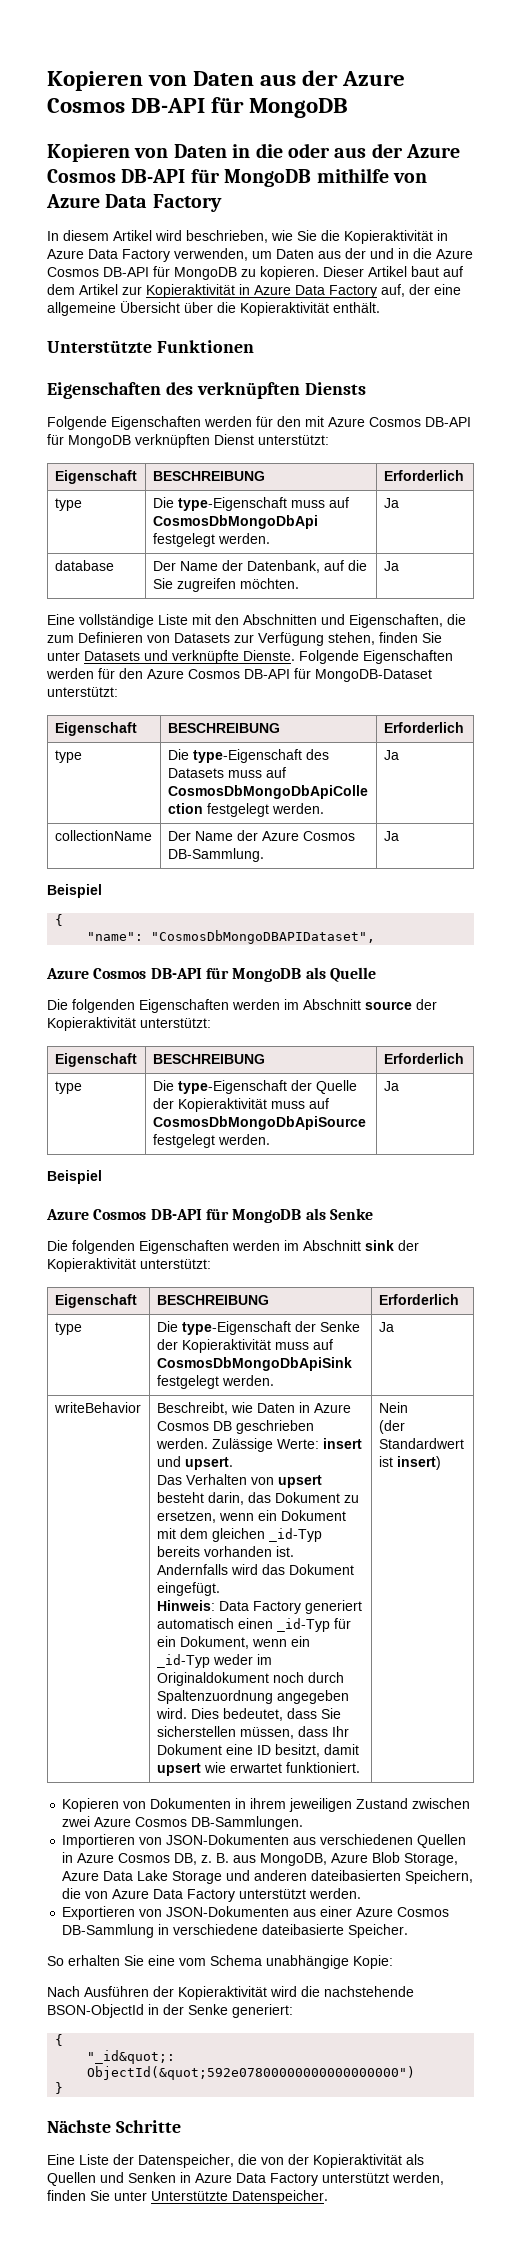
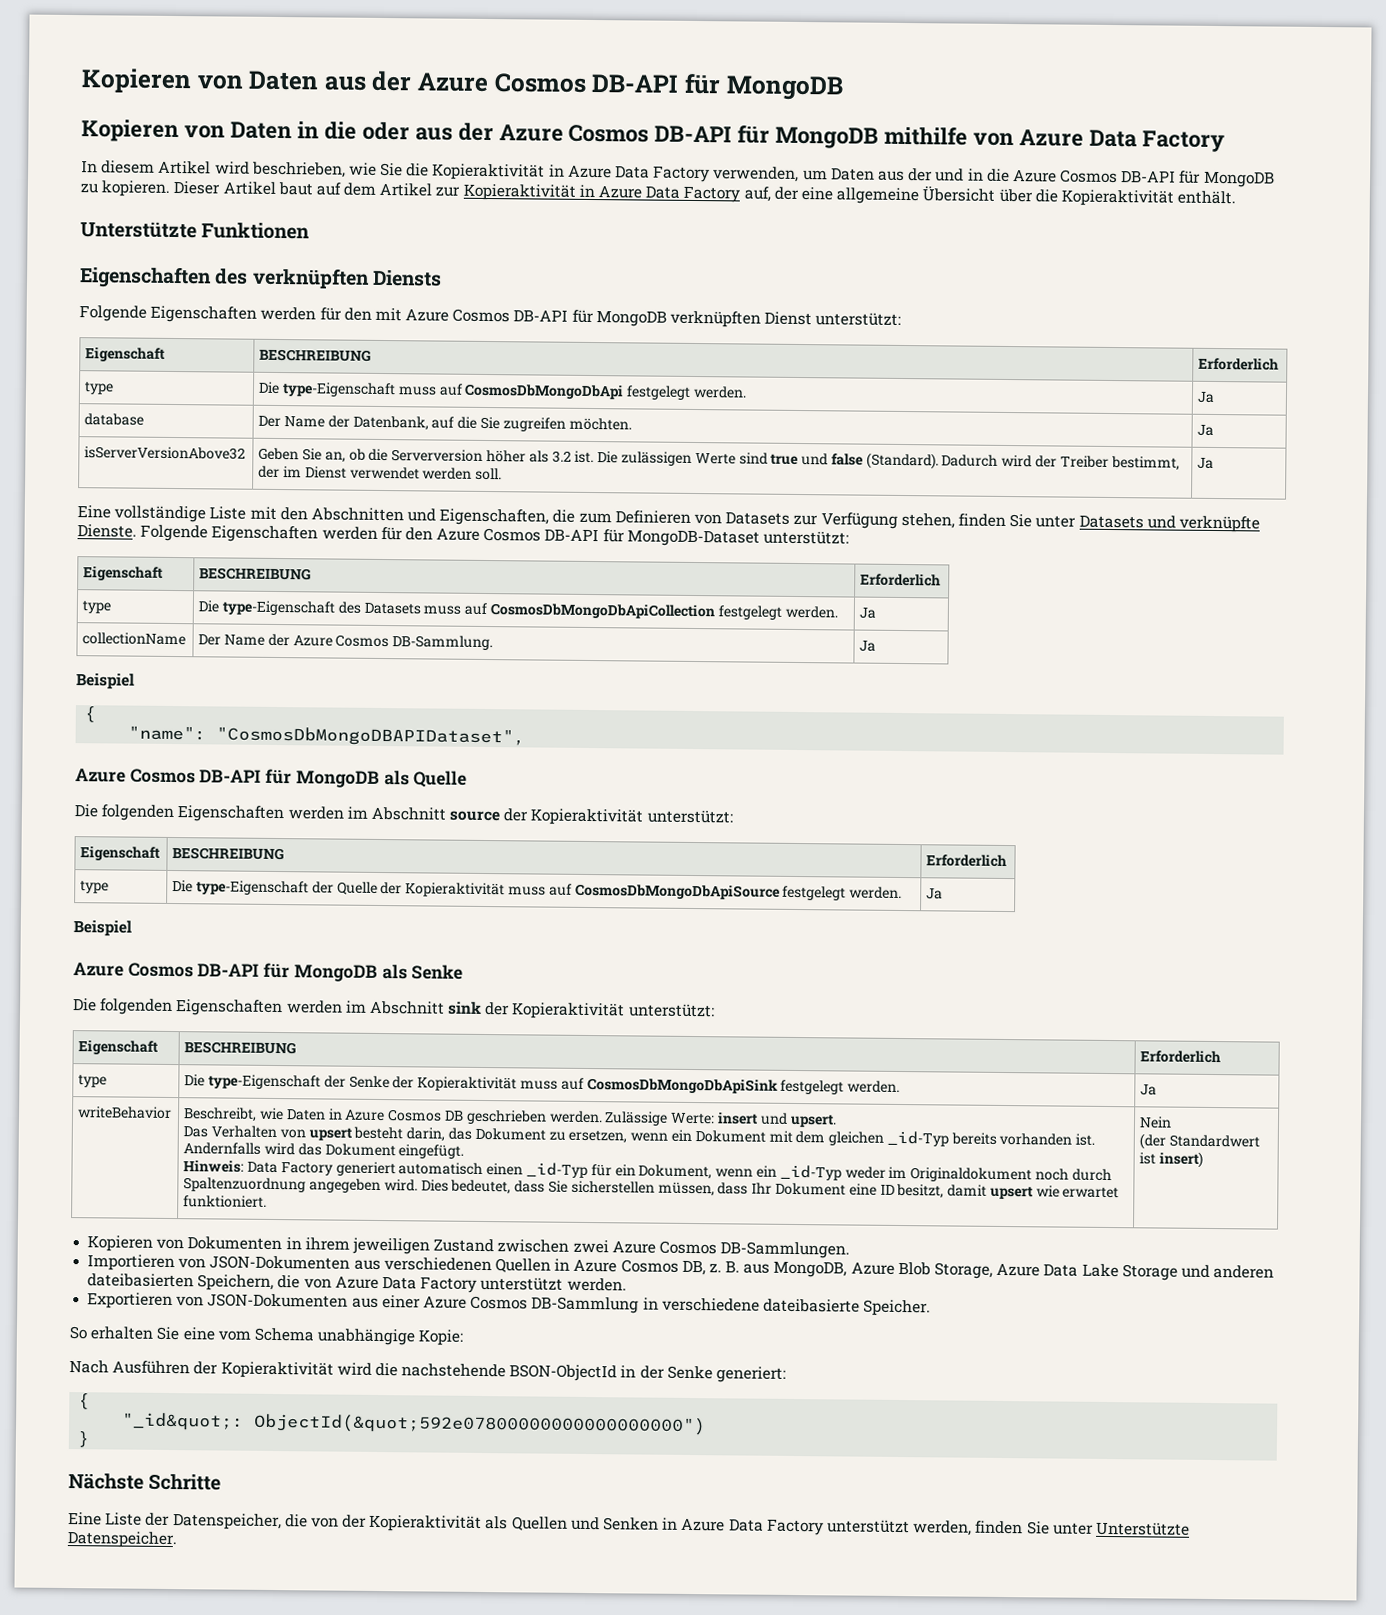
+ isServerVersionAbove32 | Geben Sie an, ob die Serverversion höher als 3.2 ist. Die zulässigen Werte sind true und false (Standard). Dadurch wird der Treiber bestimmt, der im Dienst verwendet werden soll. | Ja

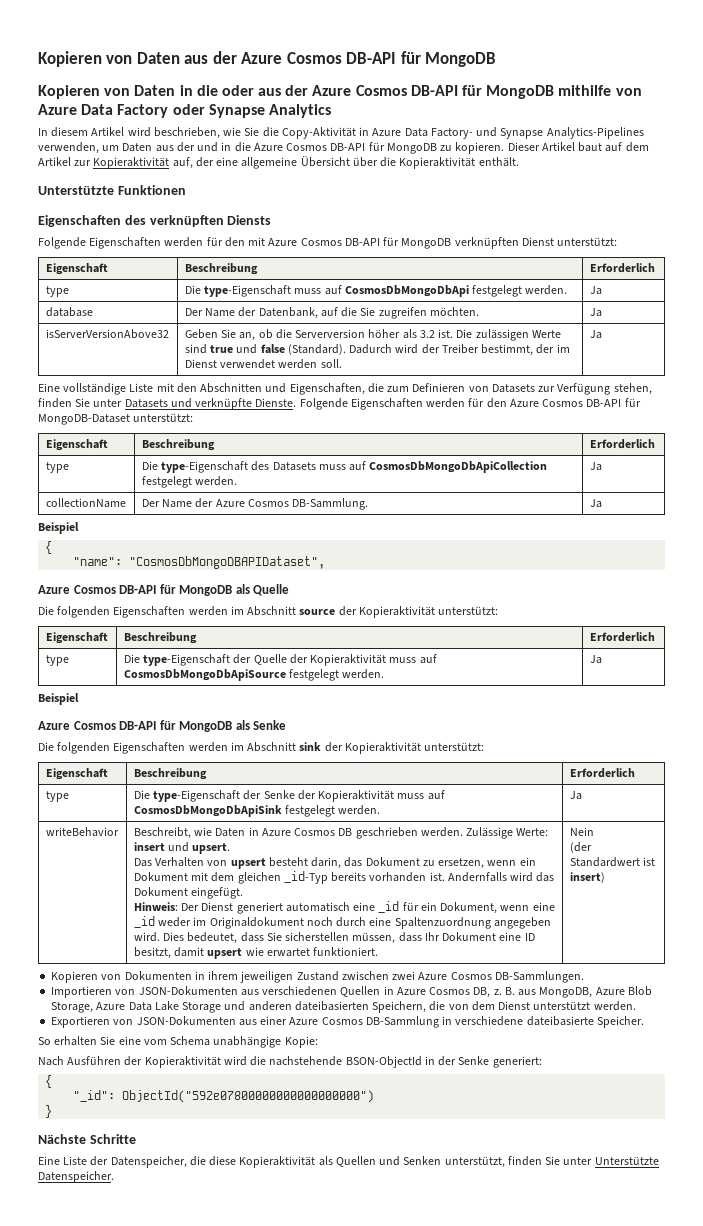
- Kopieren von Daten in die oder aus der Azure Cosmos DB-API für MongoDB mithilfe von Azure Data Factory
+ Kopieren von Daten in die oder aus der Azure Cosmos DB-API für MongoDB mithilfe von Azure Data Factory oder Synapse Analytics
- In diesem Artikel wird beschrieben, wie Sie die Kopieraktivität in Azure Data Factory verwenden, um Daten aus der und in die Azure Cosmos DB-API für MongoDB zu kopieren.
+ In diesem Artikel wird beschrieben, wie Sie die Copy-Aktivität in Azure Data Factory- und Synapse Analytics-Pipelines verwenden, um Daten aus der und in die Azure Cosmos DB-API für MongoDB zu kopieren.
- Dieser Artikel baut auf dem Artikel zur Kopieraktivität in Azure Data Factory auf, der eine allgemeine Übersicht über die Kopieraktivität enthält.
+ Dieser Artikel baut auf dem Artikel zur Kopieraktivität auf, der eine allgemeine Übersicht über die Kopieraktivität enthält.
  Folgende Eigenschaften werden für den mit Azure Cosmos DB-API für MongoDB verknüpften Dienst unterstützt:
- Eigenschaft | BESCHREIBUNG | Erforderlich
+ Eigenschaft | Beschreibung | Erforderlich
  Folgende Eigenschaften werden für den Azure Cosmos DB-API für MongoDB-Dataset unterstützt:
- Eigenschaft | BESCHREIBUNG | Erforderlich
+ Eigenschaft | Beschreibung | Erforderlich
  Die folgenden Eigenschaften werden im Abschnitt source der Kopieraktivität unterstützt:
- Eigenschaft | BESCHREIBUNG | Erforderlich
+ Eigenschaft | Beschreibung | Erforderlich
  Die folgenden Eigenschaften werden im Abschnitt sink der Kopieraktivität unterstützt:
- Eigenschaft | BESCHREIBUNG | Erforderlich
+ Eigenschaft | Beschreibung | Erforderlich
- Hinweis: Data Factory generiert automatisch einen _id-Typ für ein Dokument, wenn ein _id-Typ weder im Originaldokument noch durch Spaltenzuordnung angegeben wird.
+ Hinweis: Der Dienst generiert automatisch eine _id für ein Dokument, wenn eine _id weder im Originaldokument noch durch eine Spaltenzuordnung angegeben wird.
- B. aus MongoDB, Azure Blob Storage, Azure Data Lake Storage und anderen dateibasierten Speichern, die von Azure Data Factory unterstützt werden.
+ B. aus MongoDB, Azure Blob Storage, Azure Data Lake Storage und anderen dateibasierten Speichern, die von dem Dienst unterstützt werden.
- "_id&quot;: ObjectId(&quot;592e07800000000000000000")
+ "_id": ObjectId("592e07800000000000000000")
- Eine Liste der Datenspeicher, die von der Kopieraktivität als Quellen und Senken in Azure Data Factory unterstützt werden, finden Sie unter Unterstützte Datenspeicher.
+ Eine Liste der Datenspeicher, die diese Kopieraktivität als Quellen und Senken unterstützt, finden Sie unter Unterstützte Datenspeicher.

